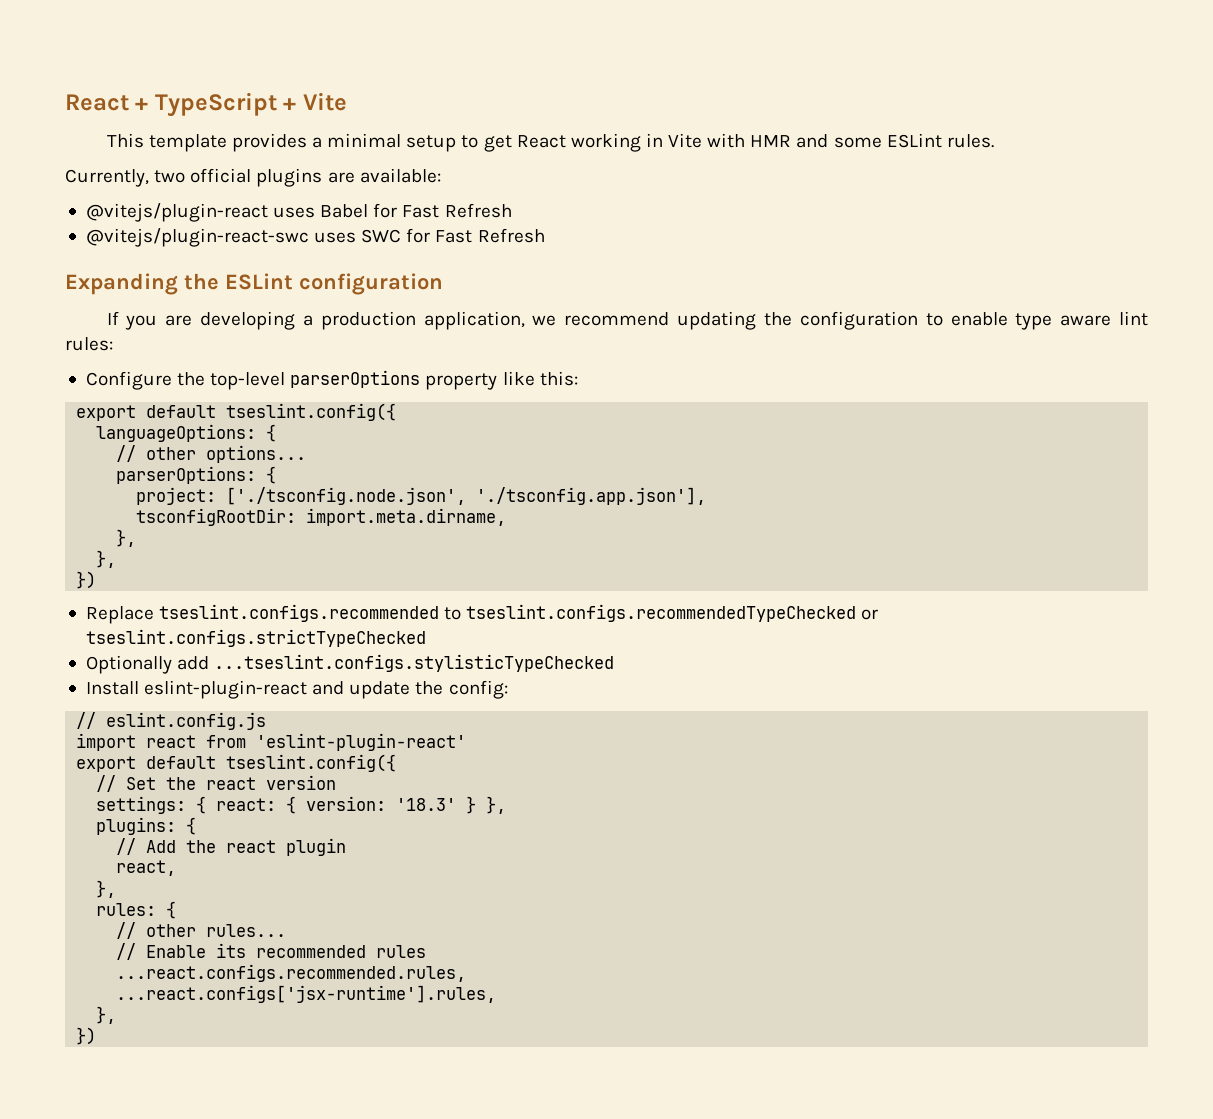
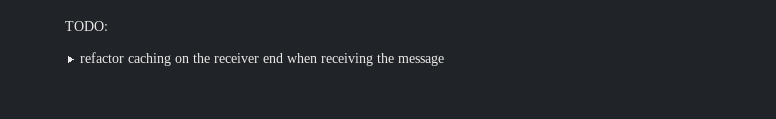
- React + TypeScript + Vite
- This template provides a minimal setup to get React working in Vite with HMR and some ESLint rules.
- Currently, two official plugins are available:
- @vitejs/plugin-react uses Babel for Fast Refresh
- @vitejs/plugin-react-swc uses SWC for Fast Refresh
- Expanding the ESLint configuration
- If you are developing a production application, we recommend updating the configuration to enable type aware lint rules:
- Configure the top-level parserOptions property like this:
- export default tseslint.config({
- languageOptions: {
- // other options...
- parserOptions: {
- project: ['./tsconfig.node.json', './tsconfig.app.json'],
- tsconfigRootDir: import.meta.dirname,
- },
- },
- })
- Replace tseslint.configs.recommended to tseslint.configs.recommendedTypeChecked or tseslint.configs.strictTypeChecked
- Optionally add ...tseslint.configs.stylisticTypeChecked
- Install eslint-plugin-react and update the config:
- // eslint.config.js
- import react from 'eslint-plugin-react'
- export default tseslint.config({
- // Set the react version
- settings: { react: { version: '18.3' } },
- plugins: {
- // Add the react plugin
- react,
- },
- rules: {
- // other rules...
- // Enable its recommended rules
- ...react.configs.recommended.rules,
- ...react.configs['jsx-runtime'].rules,
- },
- })
+ TODO:
+ refactor caching on the receiver end when receiving the message

